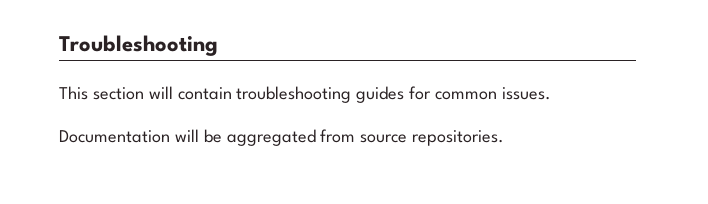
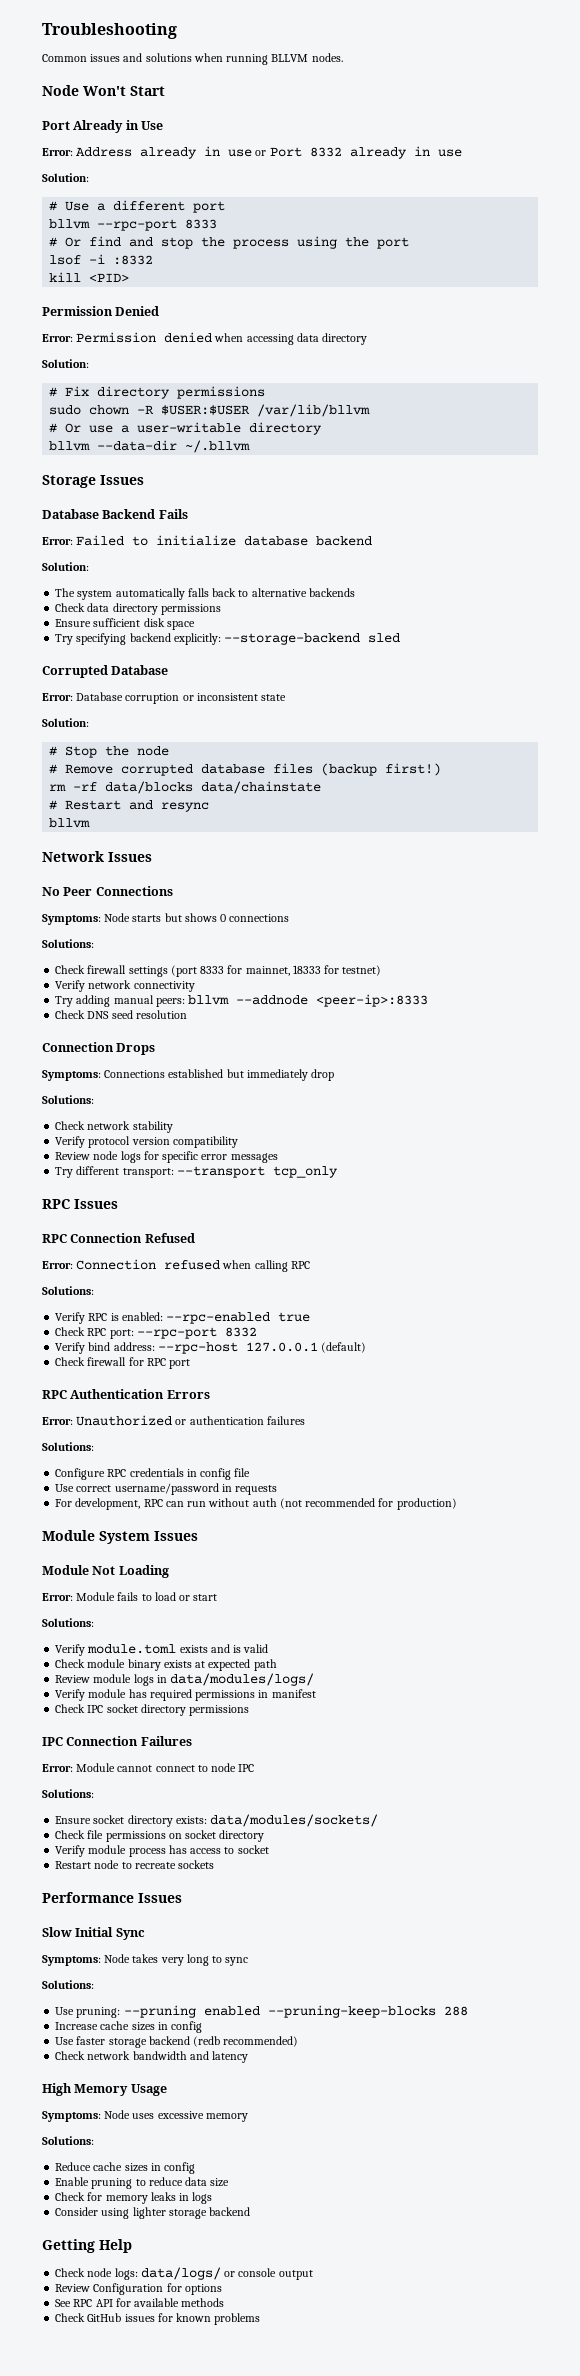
- This section will contain troubleshooting guides for common issues.
- Documentation will be aggregated from source repositories.
+ Common issues and solutions when running BLLVM nodes.
+ Node Won't Start
+ Port Already in Use
+ Error: Address already in use or Port 8332 already in use
+ Solution:
+ # Use a different port
+ bllvm --rpc-port 8333
+ # Or find and stop the process using the port
+ lsof -i :8332
+ kill <PID>
+ Permission Denied
+ Error: Permission denied when accessing data directory
+ Solution:
+ # Fix directory permissions
+ sudo chown -R $USER:$USER /var/lib/bllvm
+ # Or use a user-writable directory
+ bllvm --data-dir ~/.bllvm
+ Storage Issues
+ Database Backend Fails
+ Error: Failed to initialize database backend
+ Solution:
+ The system automatically falls back to alternative backends
+ Check data directory permissions
+ Ensure sufficient disk space
+ Try specifying backend explicitly: --storage-backend sled
+ Corrupted Database
+ Error: Database corruption or inconsistent state
+ Solution:
+ # Stop the node
+ # Remove corrupted database files (backup first!)
+ rm -rf data/blocks data/chainstate
+ # Restart and resync
+ bllvm
+ Network Issues
+ No Peer Connections
+ Symptoms: Node starts but shows 0 connections
+ Solutions:
+ Check firewall settings (port 8333 for mainnet, 18333 for testnet)
+ Verify network connectivity
+ Try adding manual peers: bllvm --addnode <peer-ip>:8333
+ Check DNS seed resolution
+ Connection Drops
+ Symptoms: Connections established but immediately drop
+ Solutions:
+ Check network stability
+ Verify protocol version compatibility
+ Review node logs for specific error messages
+ Try different transport: --transport tcp_only
+ RPC Issues
+ RPC Connection Refused
+ Error: Connection refused when calling RPC
+ Solutions:
+ Verify RPC is enabled: --rpc-enabled true
+ Check RPC port: --rpc-port 8332
+ Verify bind address: --rpc-host 127.0.0.1 (default)
+ Check firewall for RPC port
+ RPC Authentication Errors
+ Error: Unauthorized or authentication failures
+ Solutions:
+ Configure RPC credentials in config file
+ Use correct username/password in requests
+ For development, RPC can run without auth (not recommended for production)
+ Module System Issues
+ Module Not Loading
+ Error: Module fails to load or start
+ Solutions:
+ Verify module.toml exists and is valid
+ Check module binary exists at expected path
+ Review module logs in data/modules/logs/
+ Verify module has required permissions in manifest
+ Check IPC socket directory permissions
+ IPC Connection Failures
+ Error: Module cannot connect to node IPC
+ Solutions:
+ Ensure socket directory exists: data/modules/sockets/
+ Check file permissions on socket directory
+ Verify module process has access to socket
+ Restart node to recreate sockets
+ Performance Issues
+ Slow Initial Sync
+ Symptoms: Node takes very long to sync
+ Solutions:
+ Use pruning: --pruning enabled --pruning-keep-blocks 288
+ Increase cache sizes in config
+ Use faster storage backend (redb recommended)
+ Check network bandwidth and latency
+ High Memory Usage
+ Symptoms: Node uses excessive memory
+ Solutions:
+ Reduce cache sizes in config
+ Enable pruning to reduce data size
+ Check for memory leaks in logs
+ Consider using lighter storage backend
+ Getting Help
+ Check node logs: data/logs/ or console output
+ Review Configuration for options
+ See RPC API for available methods
+ Check GitHub issues for known problems

